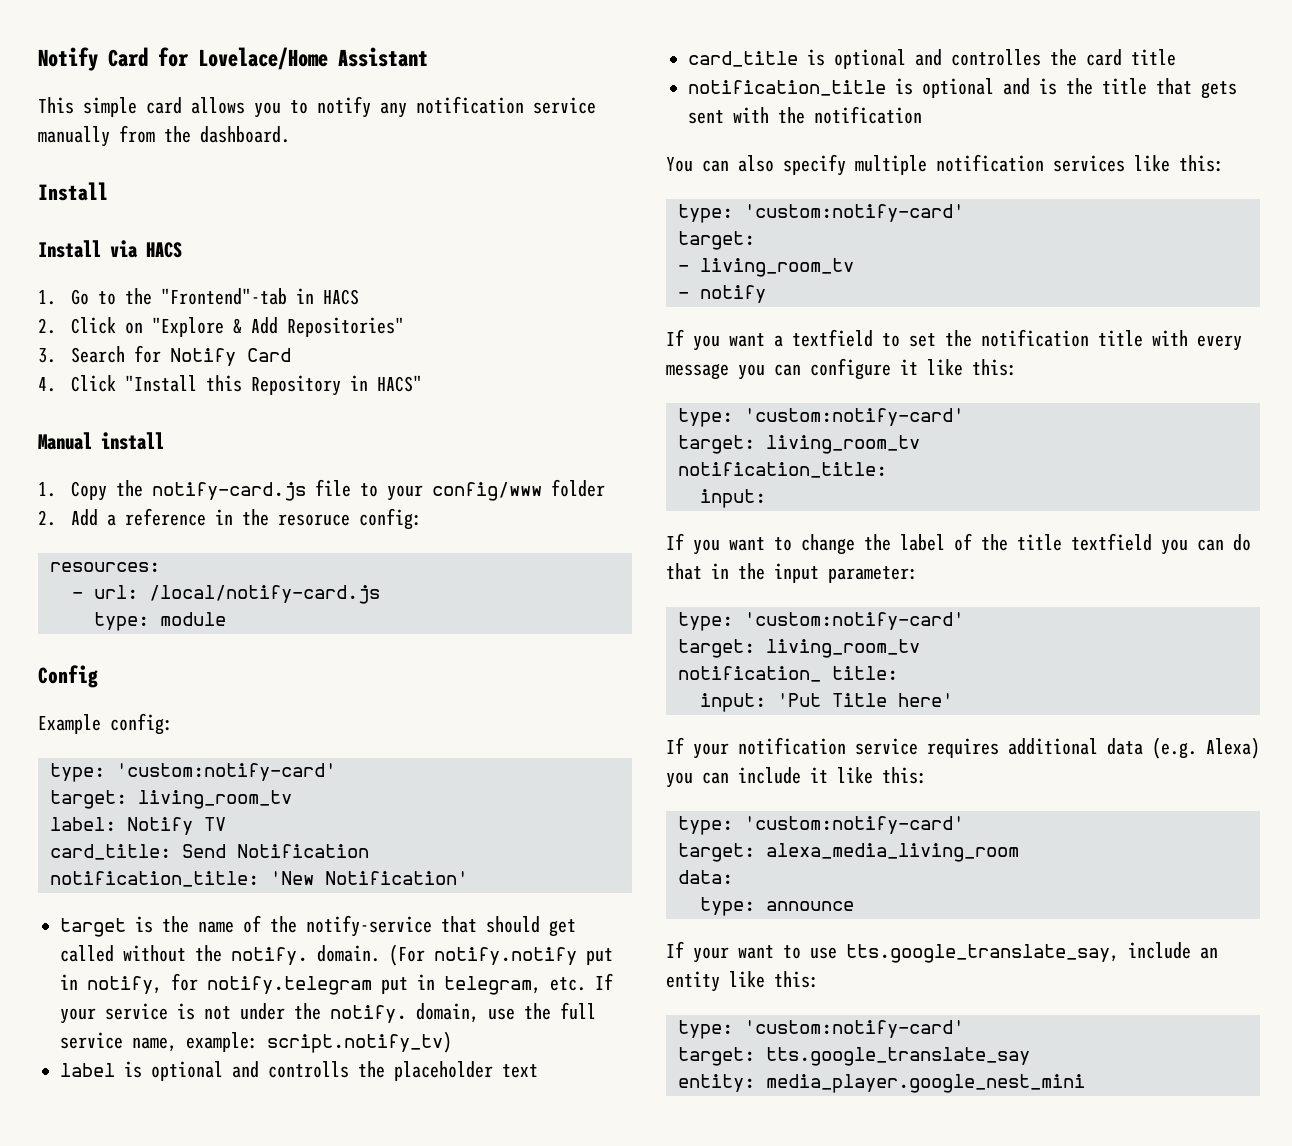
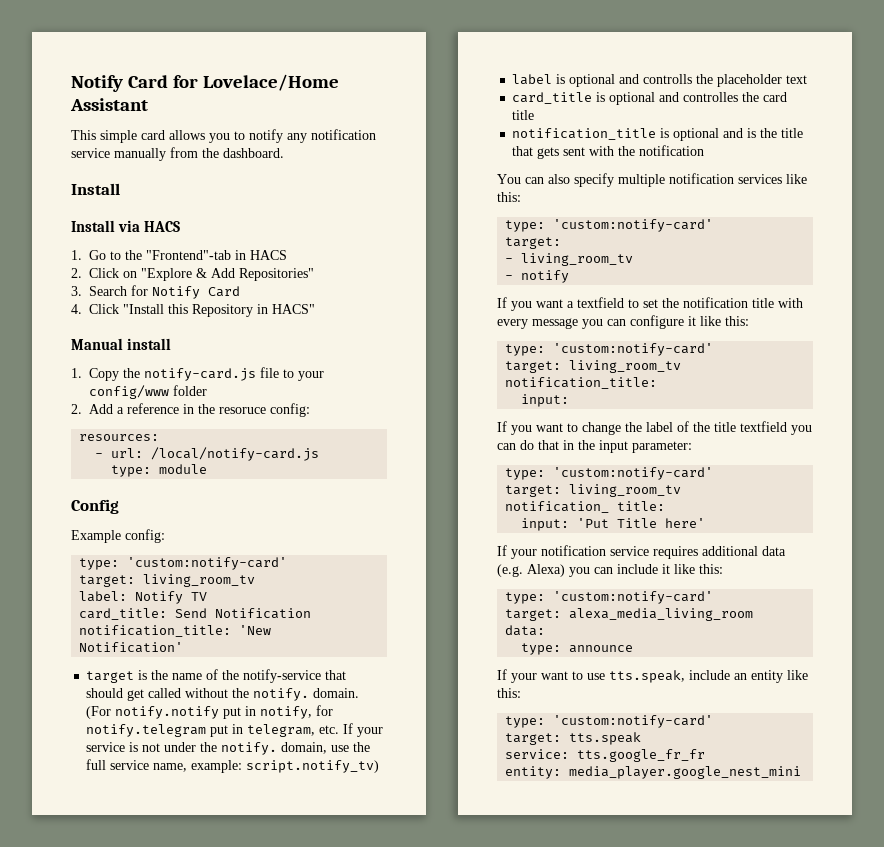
- If your want to use tts.google_translate_say, include an entity like this:
+ If your want to use tts.speak, include an entity like this:
- target: tts.google_translate_say
+ target: tts.speak
+ service: tts.google_fr_fr

